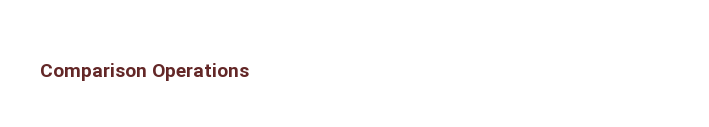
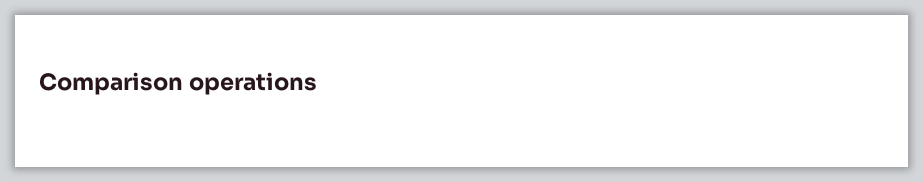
- Comparison Operations
+ Comparison operations

